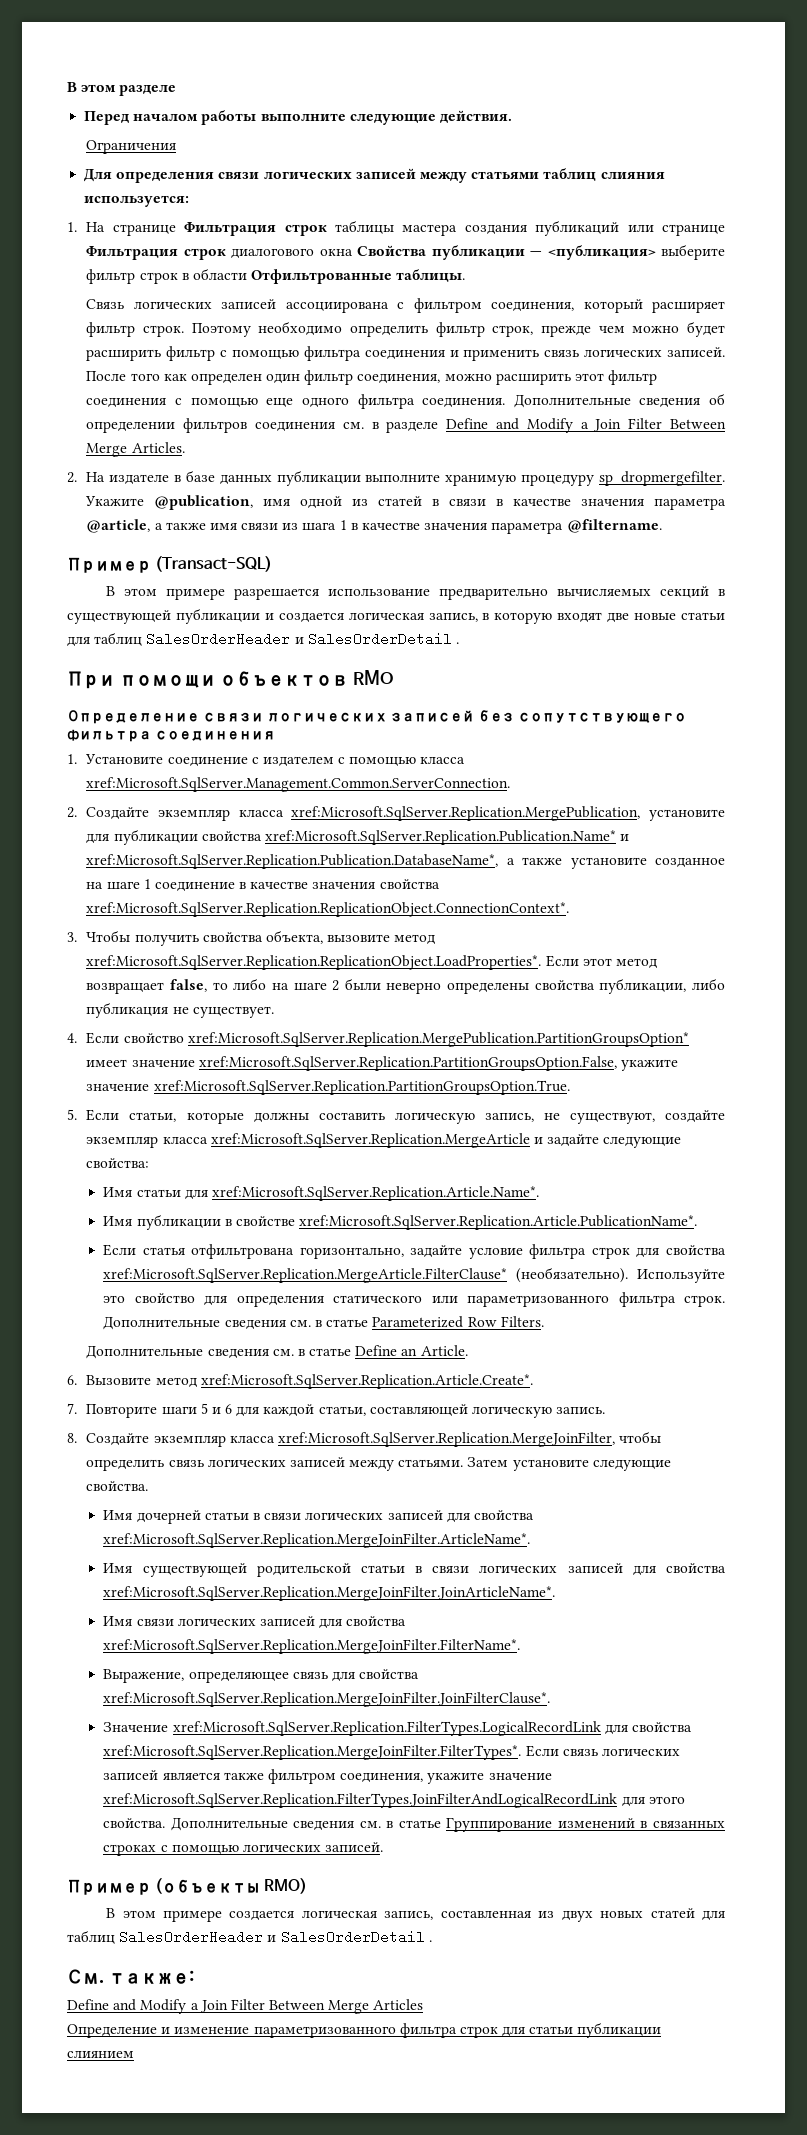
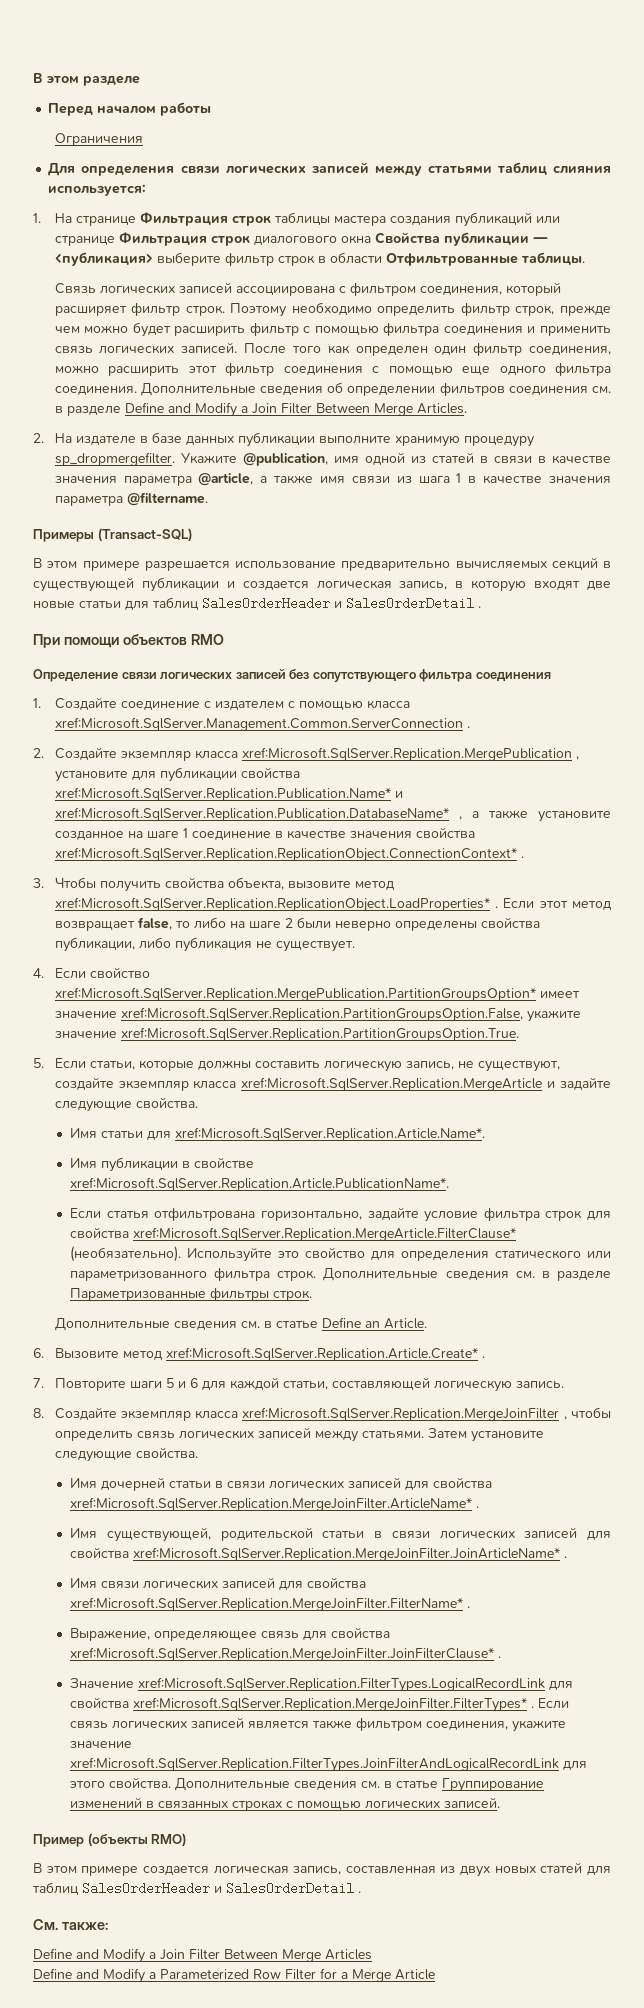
- Перед началом работы выполните следующие действия.
+ Перед началом работы
- Пример (Transact-SQL)
+ Примеры (Transact-SQL)
- 1. Установите соединение с издателем с помощью класса xref:Microsoft.SqlServer.Management.Common.ServerConnection.
+ 1. Создайте соединение с издателем с помощью класса xref:Microsoft.SqlServer.Management.Common.ServerConnection .
- 2. Создайте экземпляр класса xref:Microsoft.SqlServer.Replication.MergePublication, установите для публикации свойства xref:Microsoft.SqlServer.Replication.Publication.Name* и xref:Microsoft.SqlServer.Replication.Publication.DatabaseName*, а также установите созданное на шаге 1 соединение в качестве значения свойства xref:Microsoft.SqlServer.Replication.ReplicationObject.ConnectionContext*.
+ 2. Создайте экземпляр класса xref:Microsoft.SqlServer.Replication.MergePublication , установите для публикации свойства xref:Microsoft.SqlServer.Replication.Publication.Name* и xref:Microsoft.SqlServer.Replication.Publication.DatabaseName* , а также установите созданное на шаге 1 соединение в качестве значения свойства xref:Microsoft.SqlServer.Replication.ReplicationObject.ConnectionContext* .
- 3. Чтобы получить свойства объекта, вызовите метод xref:Microsoft.SqlServer.Replication.ReplicationObject.LoadProperties*. Если этот метод возвращает false, то либо на шаге 2 были неверно определены свойства публикации, либо публикация не существует.
+ 3. Чтобы получить свойства объекта, вызовите метод xref:Microsoft.SqlServer.Replication.ReplicationObject.LoadProperties* . Если этот метод возвращает false, то либо на шаге 2 были неверно определены свойства публикации, либо публикация не существует.
- 5. Если статьи, которые должны составить логическую запись, не существуют, создайте экземпляр класса xref:Microsoft.SqlServer.Replication.MergeArticle и задайте следующие свойства:
+ 5. Если статьи, которые должны составить логическую запись, не существуют, создайте экземпляр класса xref:Microsoft.SqlServer.Replication.MergeArticle и задайте следующие свойства.
- Дополнительные сведения см. в статье Parameterized Row Filters.
+ Дополнительные сведения см. в разделе Параметризованные фильтры строк.
- 6. Вызовите метод xref:Microsoft.SqlServer.Replication.Article.Create*.
+ 6. Вызовите метод xref:Microsoft.SqlServer.Replication.Article.Create* .
- 8. Создайте экземпляр класса xref:Microsoft.SqlServer.Replication.MergeJoinFilter, чтобы определить связь логических записей между статьями.
+ 8. Создайте экземпляр класса xref:Microsoft.SqlServer.Replication.MergeJoinFilter , чтобы определить связь логических записей между статьями.
- Имя дочерней статьи в связи логических записей для свойства xref:Microsoft.SqlServer.Replication.MergeJoinFilter.ArticleName*.
- Имя существующей родительской статьи в связи логических записей для свойства xref:Microsoft.SqlServer.Replication.MergeJoinFilter.JoinArticleName*.
+ Имя дочерней статьи в связи логических записей для свойства xref:Microsoft.SqlServer.Replication.MergeJoinFilter.ArticleName* .
+ Имя существующей, родительской статьи в связи логических записей для свойства xref:Microsoft.SqlServer.Replication.MergeJoinFilter.JoinArticleName* .
- Имя связи логических записей для свойства xref:Microsoft.SqlServer.Replication.MergeJoinFilter.FilterName*.
+ Имя связи логических записей для свойства xref:Microsoft.SqlServer.Replication.MergeJoinFilter.FilterName* .
- Выражение, определяющее связь для свойства xref:Microsoft.SqlServer.Replication.MergeJoinFilter.JoinFilterClause*.
+ Выражение, определяющее связь для свойства xref:Microsoft.SqlServer.Replication.MergeJoinFilter.JoinFilterClause* .
- Значение xref:Microsoft.SqlServer.Replication.FilterTypes.LogicalRecordLink для свойства xref:Microsoft.SqlServer.Replication.MergeJoinFilter.FilterTypes*. Если связь логических записей является также фильтром соединения, укажите значение xref:Microsoft.SqlServer.Replication.FilterTypes.JoinFilterAndLogicalRecordLink для этого свойства.
+ Значение xref:Microsoft.SqlServer.Replication.FilterTypes.LogicalRecordLink для свойства xref:Microsoft.SqlServer.Replication.MergeJoinFilter.FilterTypes* . Если связь логических записей является также фильтром соединения, укажите значение xref:Microsoft.SqlServer.Replication.FilterTypes.JoinFilterAndLogicalRecordLink для этого свойства.
- Определение и изменение параметризованного фильтра строк для статьи публикации слиянием
+ Define and Modify a Parameterized Row Filter for a Merge Article

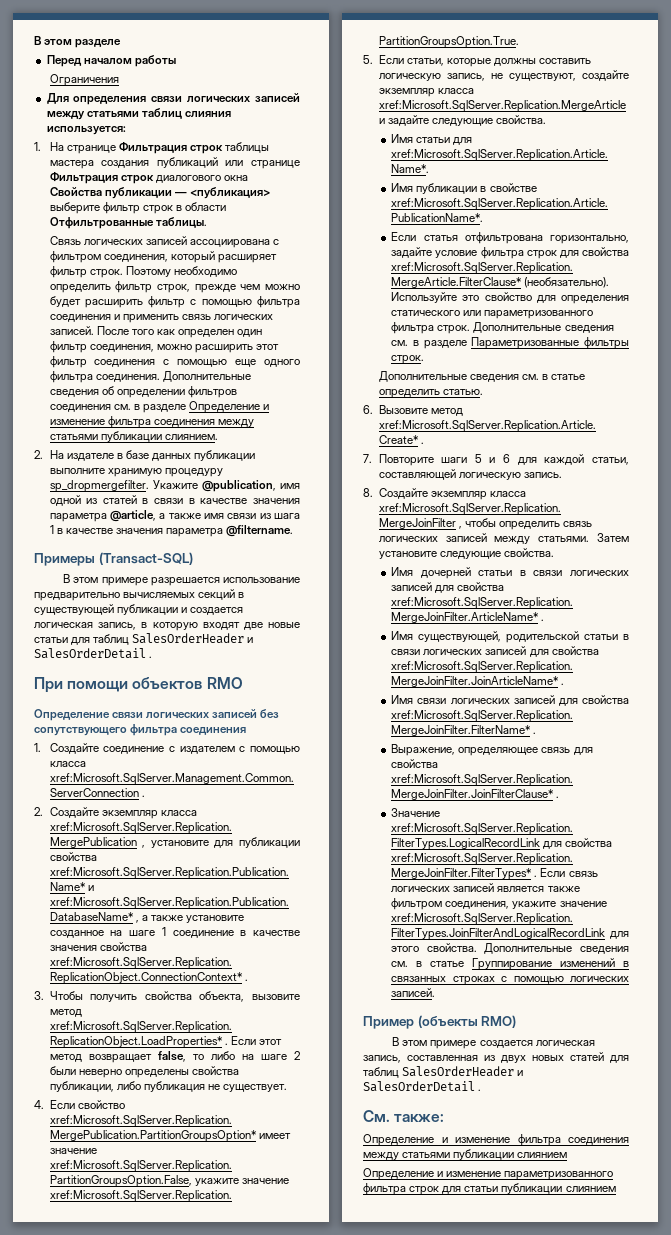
- Дополнительные сведения об определении фильтров соединения см. в разделе Define and Modify a Join Filter Between Merge Articles.
+ Дополнительные сведения об определении фильтров соединения см. в разделе Определение и изменение фильтра соединения между статьями публикации слиянием.
- Дополнительные сведения см. в статье Define an Article.
+ Дополнительные сведения см. в статье определить статью.
- Define and Modify a Join Filter Between Merge Articles
- Define and Modify a Parameterized Row Filter for a Merge Article
+ Определение и изменение фильтра соединения между статьями публикации слиянием
+ Определение и изменение параметризованного фильтра строк для статьи публикации слиянием

